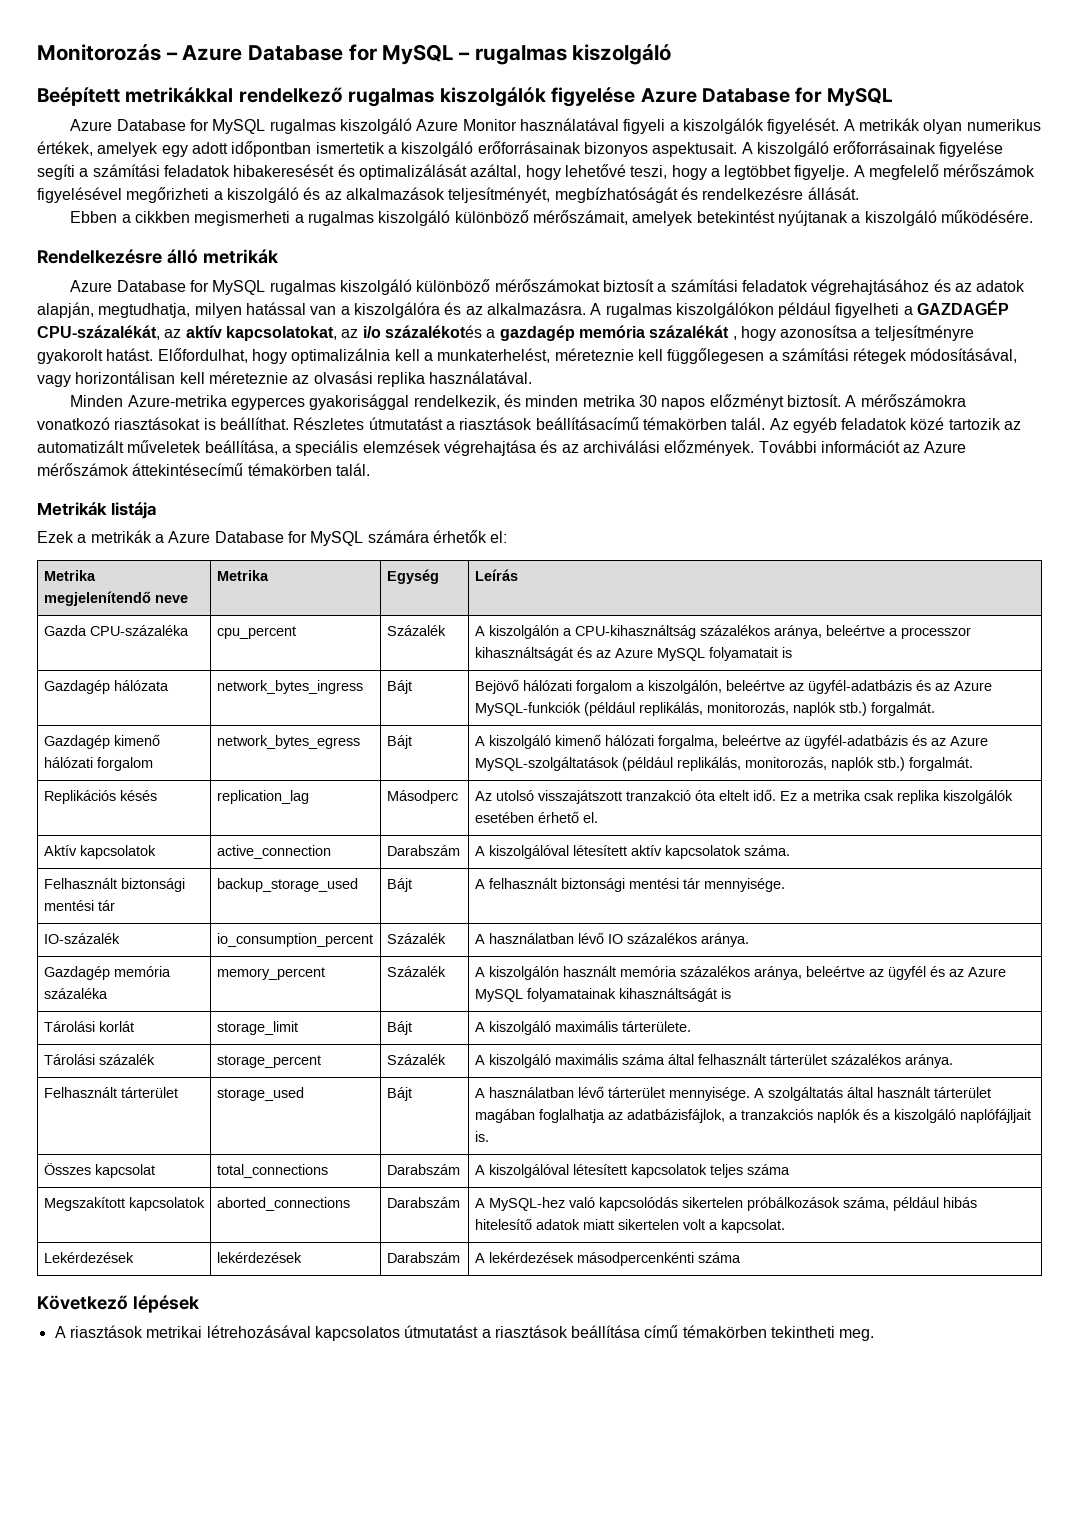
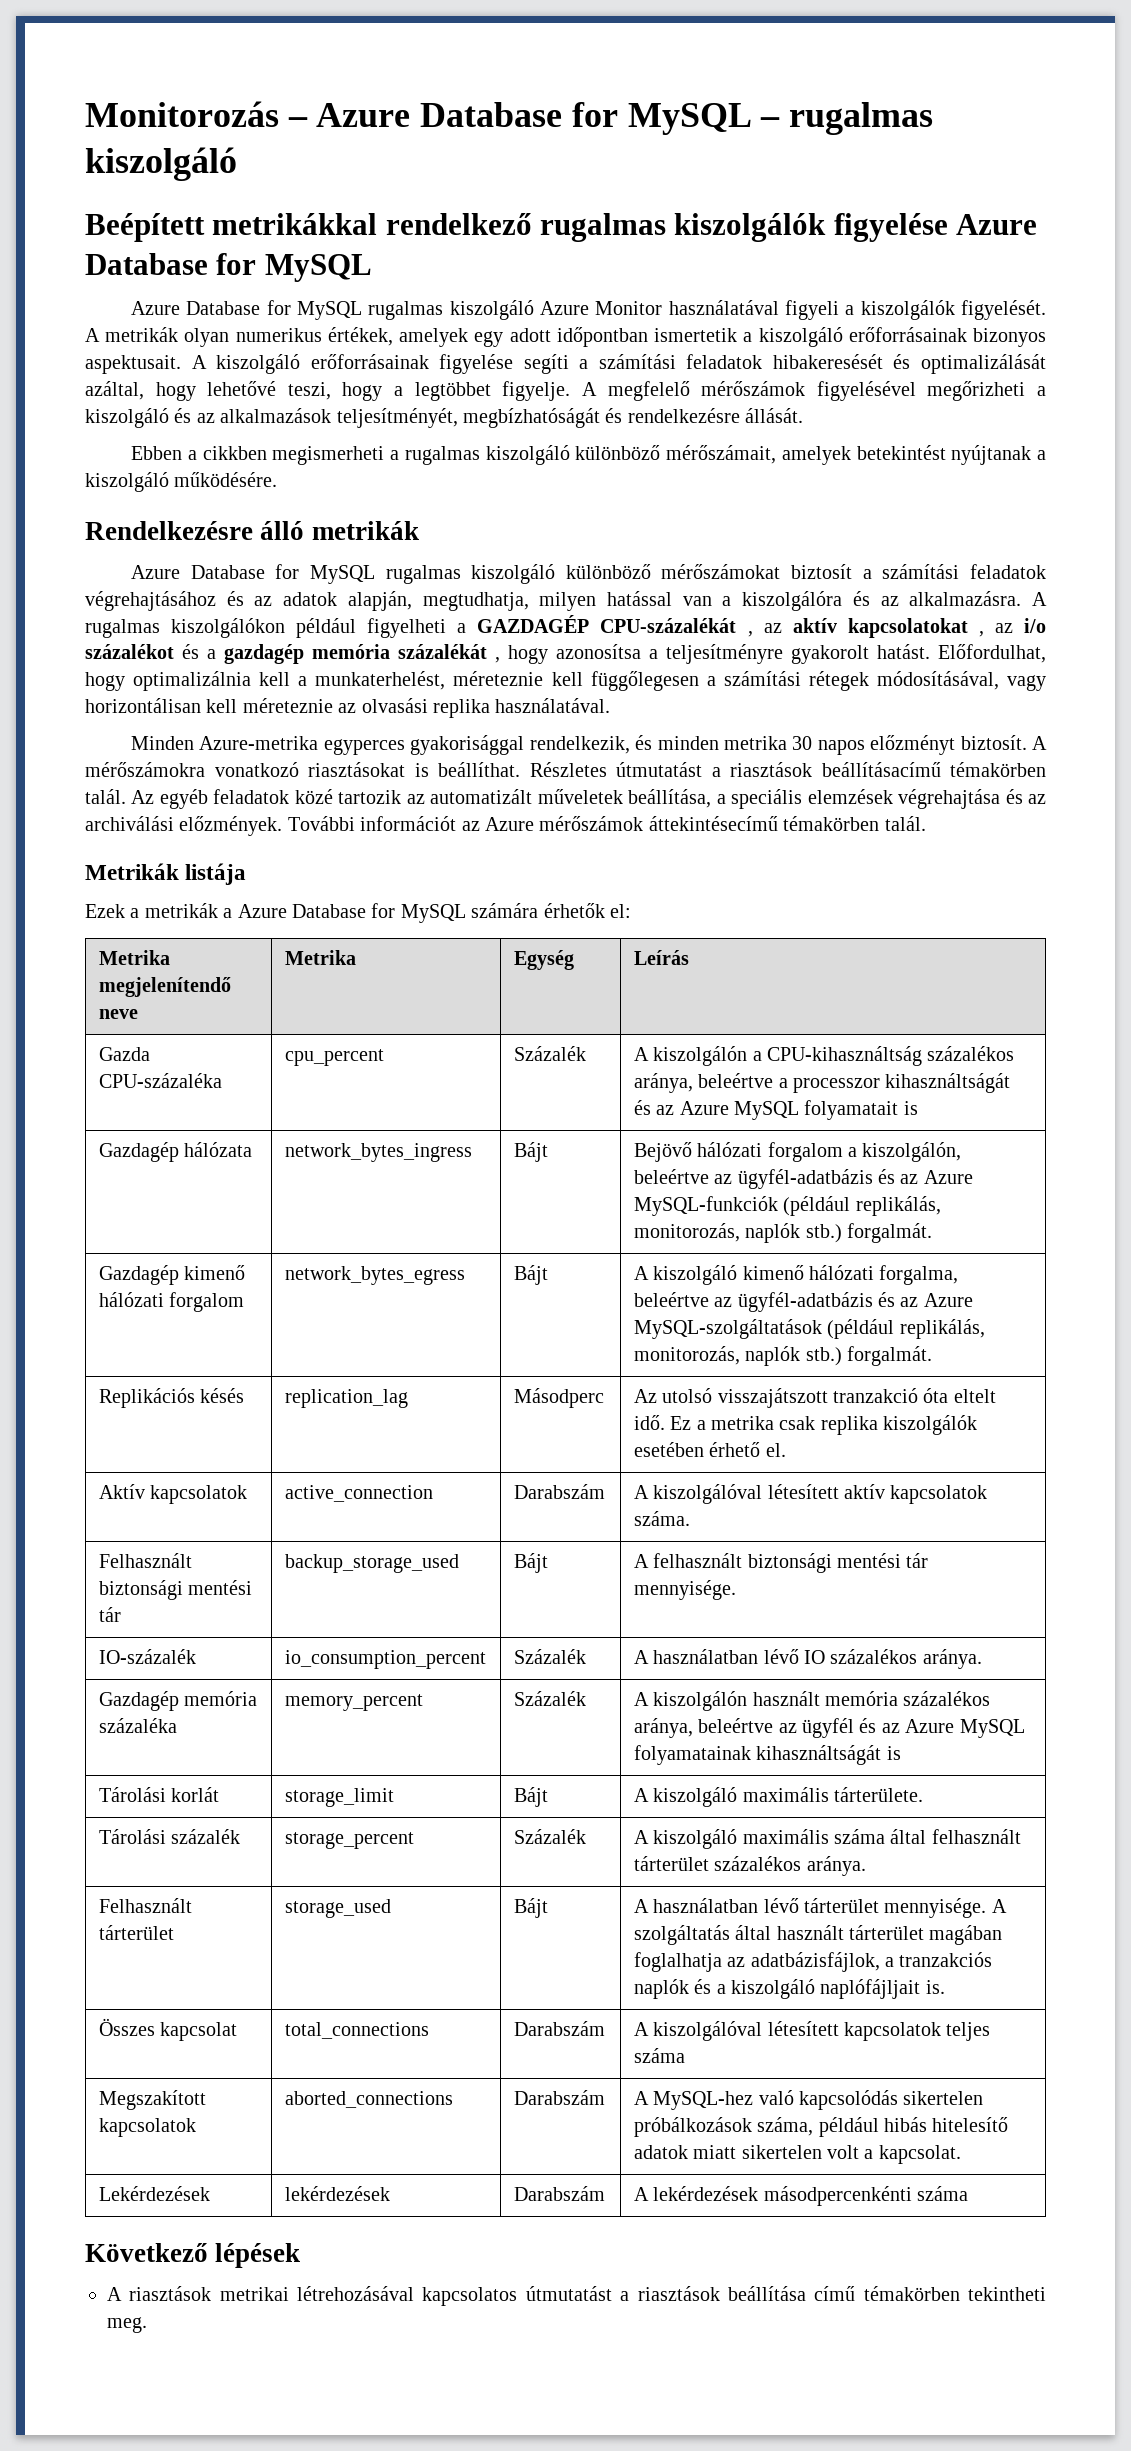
- A rugalmas kiszolgálókon például figyelheti a GAZDAGÉP CPU-százalékát, az aktív kapcsolatokat, az i/o százalékotés a gazdagép memória százalékát , hogy azonosítsa a teljesítményre gyakorolt hatást.
+ A rugalmas kiszolgálókon például figyelheti a GAZDAGÉP CPU-százalékát , az aktív kapcsolatokat , az i/o százalékot és a gazdagép memória százalékát , hogy azonosítsa a teljesítményre gyakorolt hatást.

